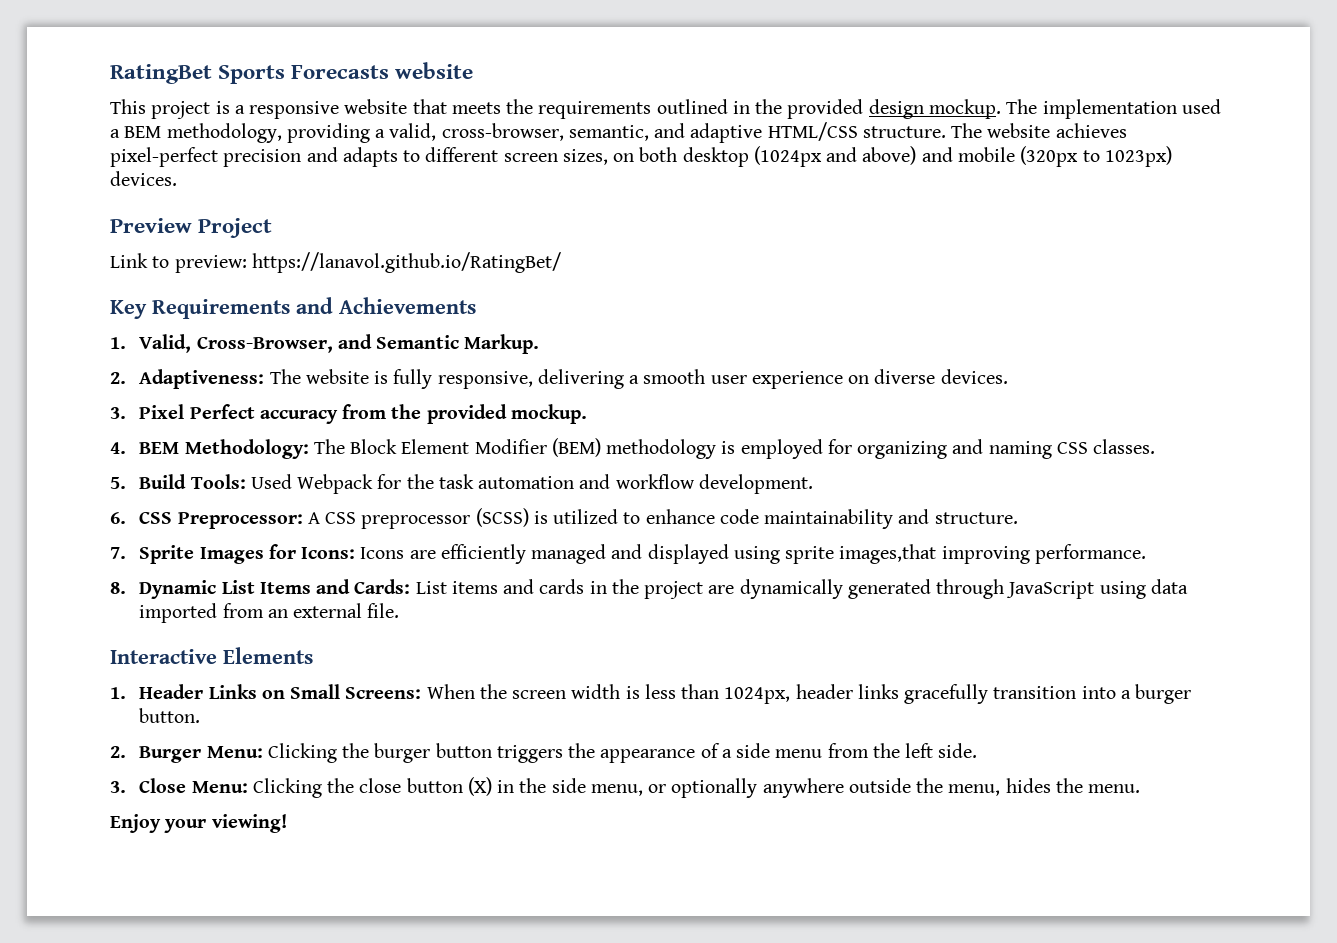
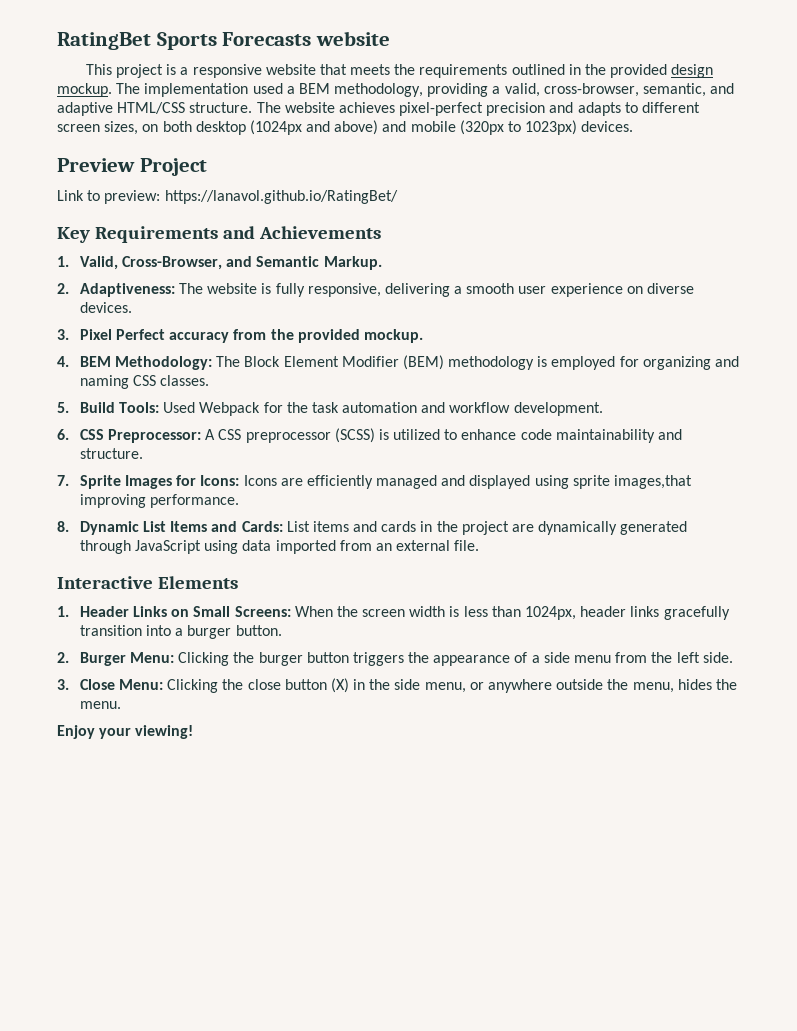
- 3. Close Menu: Clicking the close button (X) in the side menu, or optionally anywhere outside the menu, hides the menu.
+ 3. Close Menu: Clicking the close button (X) in the side menu, or anywhere outside the menu, hides the menu.

